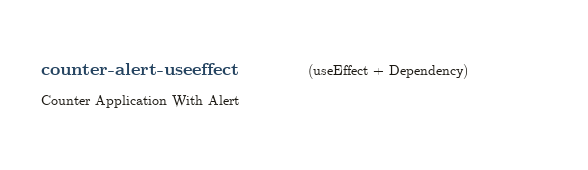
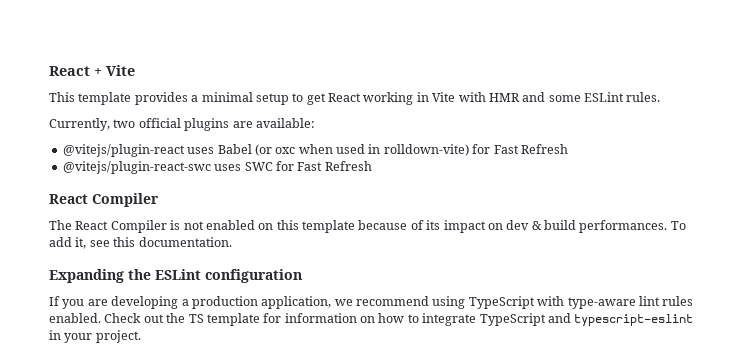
- counter-alert-useeffect
- Counter Application With Alert (useEffect + Dependency)
+ React + Vite
+ This template provides a minimal setup to get React working in Vite with HMR and some ESLint rules.
+ Currently, two official plugins are available:
+ @vitejs/plugin-react uses Babel (or oxc when used in rolldown-vite) for Fast Refresh
+ @vitejs/plugin-react-swc uses SWC for Fast Refresh
+ React Compiler
+ The React Compiler is not enabled on this template because of its impact on dev & build performances. To add it, see this documentation.
+ Expanding the ESLint configuration
+ If you are developing a production application, we recommend using TypeScript with type-aware lint rules enabled. Check out the TS template for information on how to integrate TypeScript and typescript-eslint in your project.

